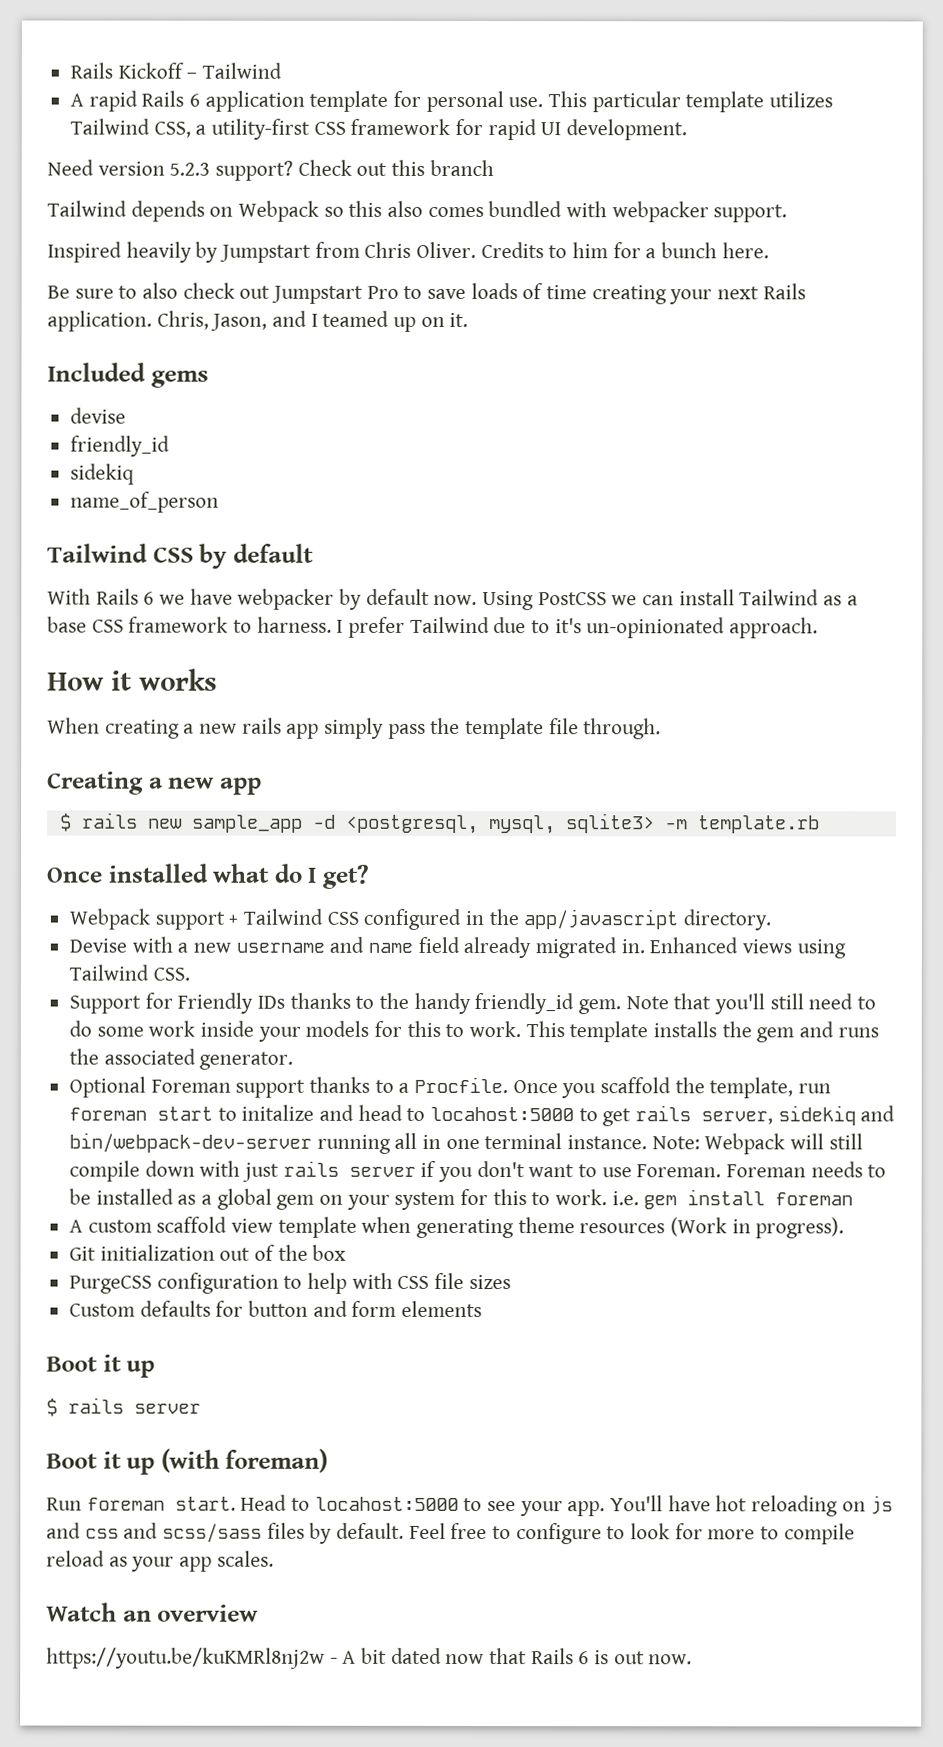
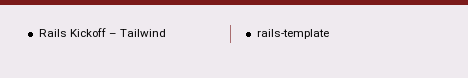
- A rapid Rails 6 application template for personal use. This particular template utilizes Tailwind CSS, a utility-first CSS framework for rapid UI development.
- Need version 5.2.3 support? Check out this branch
- Tailwind depends on Webpack so this also comes bundled with webpacker support.
- Inspired heavily by Jumpstart from Chris Oliver. Credits to him for a bunch here.
- Be sure to also check out Jumpstart Pro to save loads of time creating your next Rails application. Chris, Jason, and I teamed up on it.
- Included gems
- devise
- friendly_id
- sidekiq
- name_of_person
- Tailwind CSS by default
- With Rails 6 we have webpacker by default now. Using PostCSS we can install Tailwind as a base CSS framework to harness. I prefer Tailwind due to it's un-opinionated approach.
- How it works
- When creating a new rails app simply pass the template file through.
- Creating a new app
- $ rails new sample_app -d <postgresql, mysql, sqlite3> -m template.rb
- Once installed what do I get?
- Webpack support + Tailwind CSS configured in the app/javascript directory.
- Devise with a new username and name field already migrated in. Enhanced views using Tailwind CSS.
- Support for Friendly IDs thanks to the handy friendly_id gem. Note that you'll still need to do some work inside your models for this to work. This template installs the gem and runs the associated generator.
- Optional Foreman support thanks to a Procfile. Once you scaffold the template, run foreman start to initalize and head to locahost:5000 to get rails server, sidekiq and bin/webpack-dev-server running all in one terminal instance. Note: Webpack will still compile down with just rails server if you don't want to use Foreman. Foreman needs to be installed as a global gem on your system for this to work. i.e. gem install foreman
- A custom scaffold view template when generating theme resources (Work in progress).
- Git initialization out of the box
- PurgeCSS configuration to help with CSS file sizes
- Custom defaults for button and form elements
- Boot it up
- $ rails server
- Boot it up (with foreman)
- Run foreman start. Head to locahost:5000 to see your app. You'll have hot reloading on js and css and scss/sass files by default. Feel free to configure to look for more to compile reload as your app scales.
- Watch an overview
- https://youtu.be/kuKMRl8nj2w - A bit dated now that Rails 6 is out now.
+ rails-template

